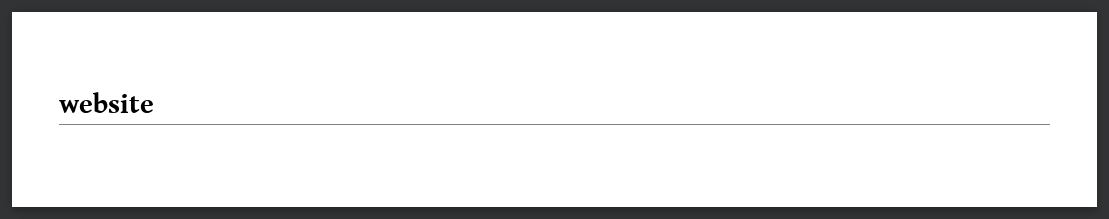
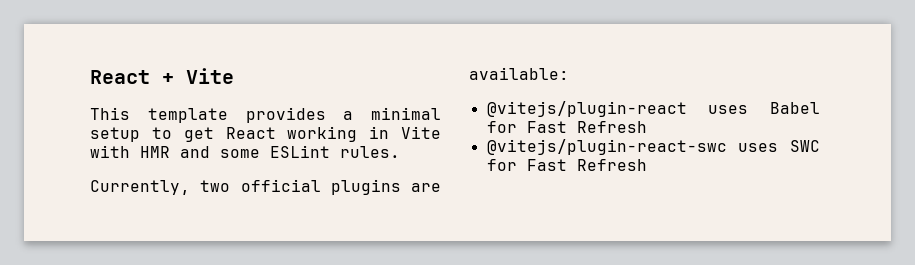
- website
+ React + Vite
+ This template provides a minimal setup to get React working in Vite with HMR and some ESLint rules.
+ Currently, two official plugins are available:
+ @vitejs/plugin-react uses Babel for Fast Refresh
+ @vitejs/plugin-react-swc uses SWC for Fast Refresh

